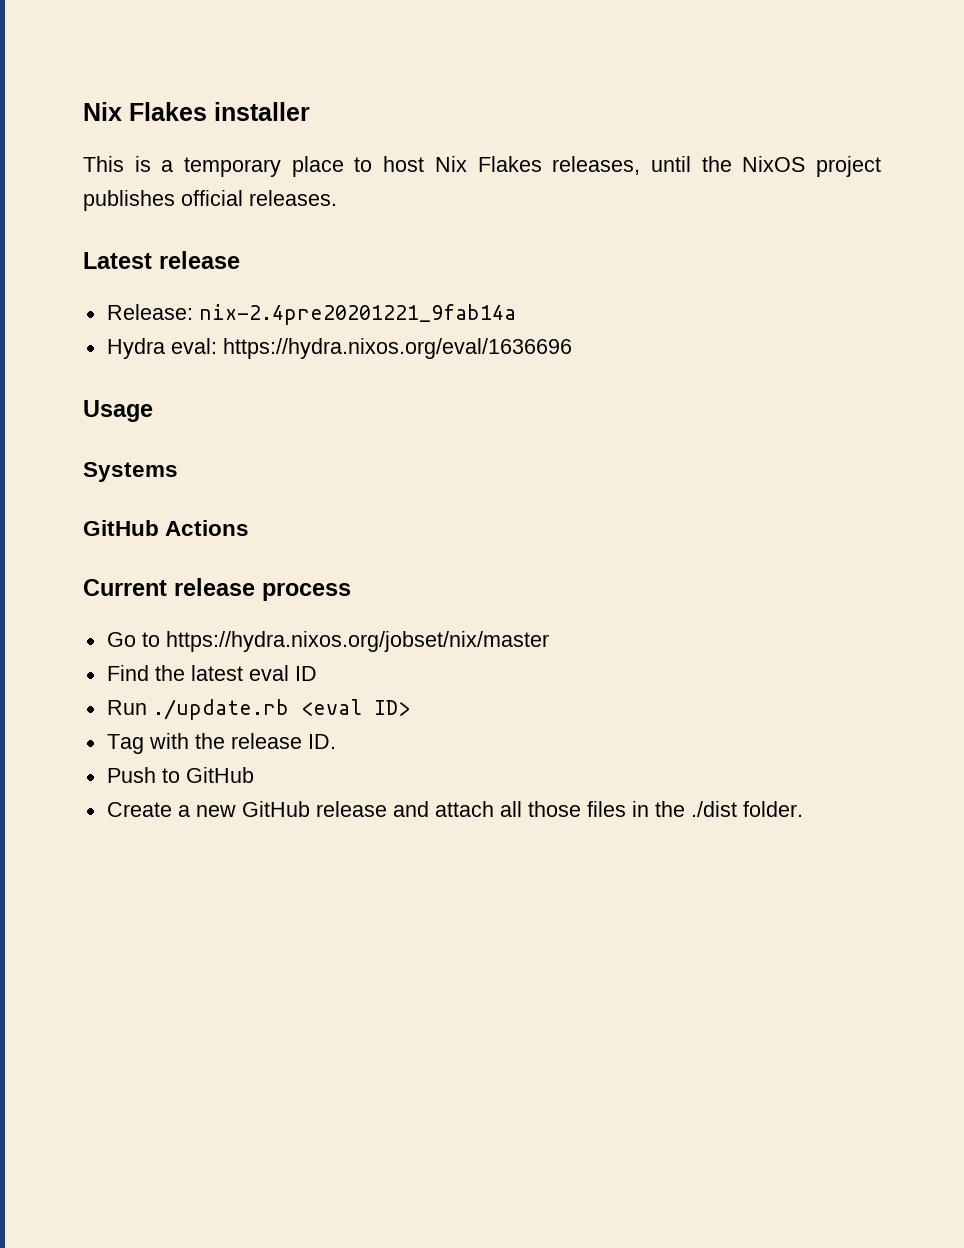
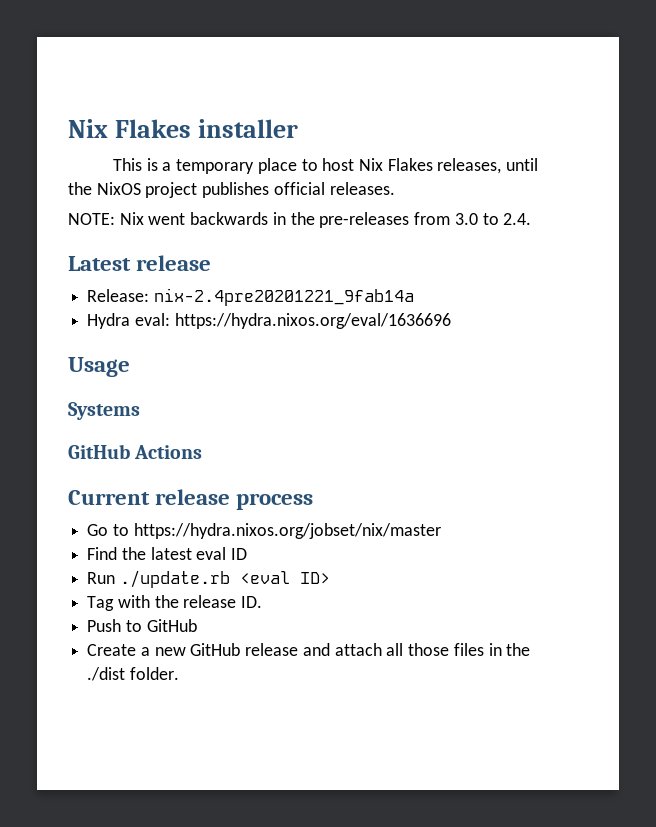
+ NOTE: Nix went backwards in the pre-releases from 3.0 to 2.4.

